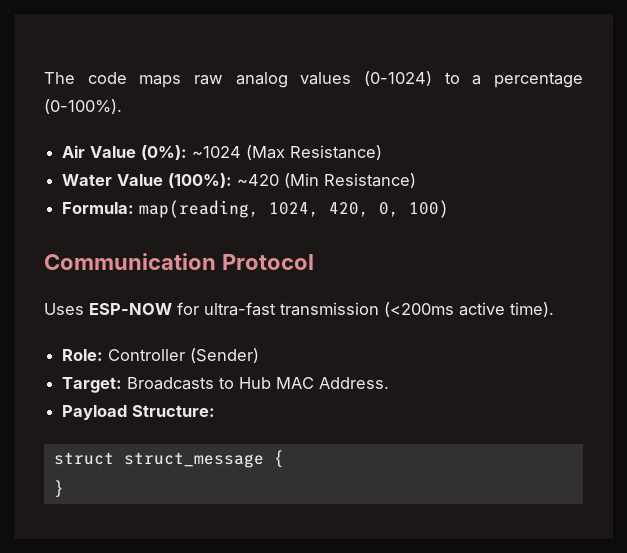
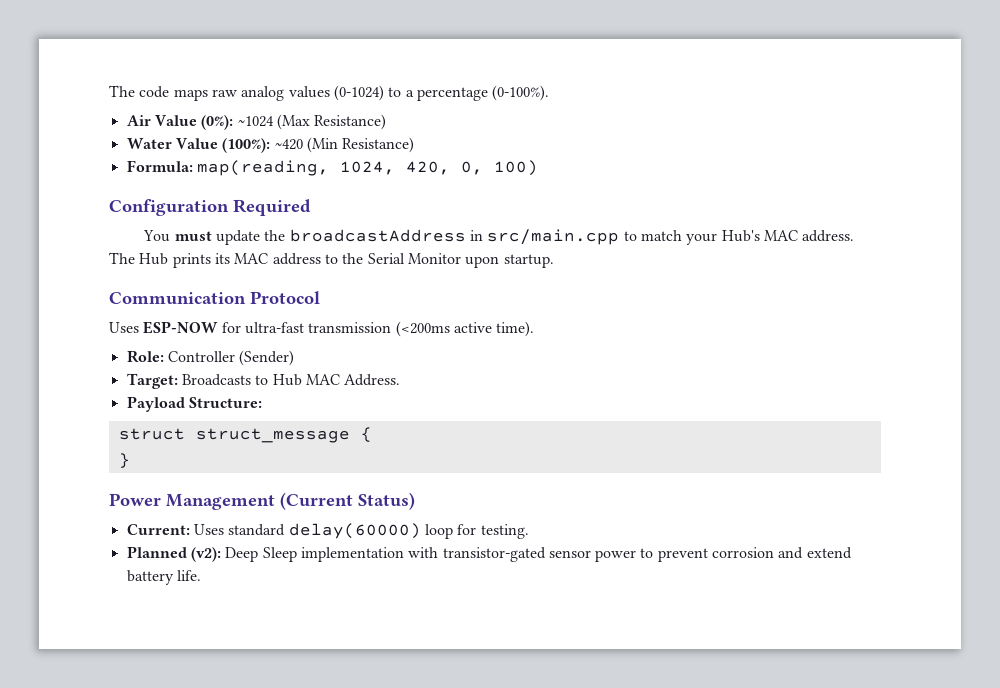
+ Configuration Required
+ You must update the broadcastAddress in src/main.cpp to match your Hub's MAC address. The Hub prints its MAC address to the Serial Monitor upon startup.
+ Power Management (Current Status)
+ Current: Uses standard delay(60000) loop for testing.
+ Planned (v2): Deep Sleep implementation with transistor-gated sensor power to prevent corrosion and extend battery life.

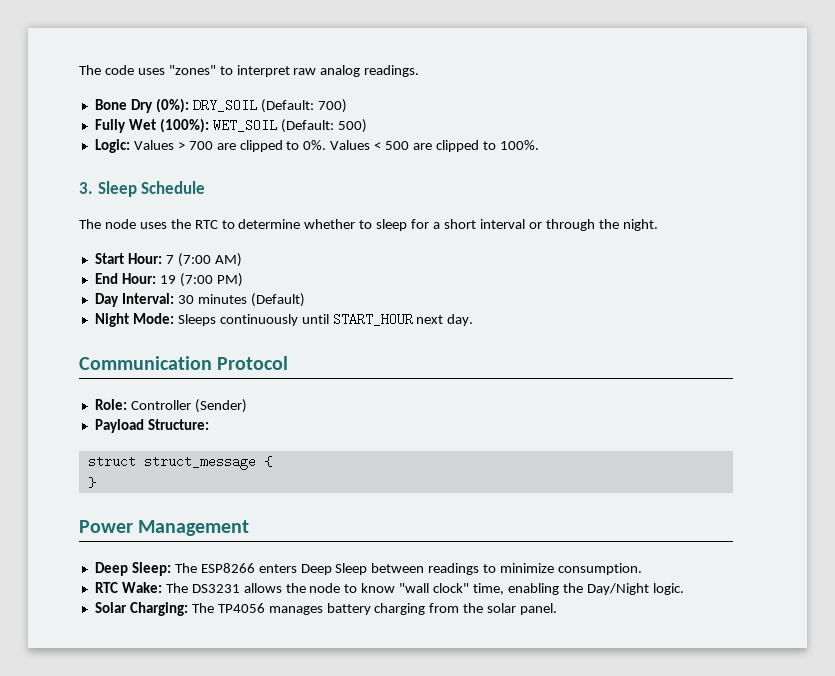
- The code maps raw analog values (0-1024) to a percentage (0-100%).
- Air Value (0%): ~1024 (Max Resistance)
- Water Value (100%): ~420 (Min Resistance)
- Formula: map(reading, 1024, 420, 0, 100)
- Configuration Required
- You must update the broadcastAddress in src/main.cpp to match your Hub's MAC address. The Hub prints its MAC address to the Serial Monitor upon startup.
+ The code uses "zones" to interpret raw analog readings.
+ Bone Dry (0%): DRY_SOIL (Default: 700)
+ Fully Wet (100%): WET_SOIL (Default: 500)
+ Logic: Values > 700 are clipped to 0%. Values < 500 are clipped to 100%.
+ 3. Sleep Schedule
+ The node uses the RTC to determine whether to sleep for a short interval or through the night.
+ Start Hour: 7 (7:00 AM)
+ End Hour: 19 (7:00 PM)
+ Day Interval: 30 minutes (Default)
+ Night Mode: Sleeps continuously until START_HOUR next day.
  Communication Protocol
- Uses ESP-NOW for ultra-fast transmission (<200ms active time).
  Role: Controller (Sender)
- Target: Broadcasts to Hub MAC Address.
- Power Management (Current Status)
- Current: Uses standard delay(60000) loop for testing.
- Planned (v2): Deep Sleep implementation with transistor-gated sensor power to prevent corrosion and extend battery life.
+ Power Management
+ Deep Sleep: The ESP8266 enters Deep Sleep between readings to minimize consumption.
+ RTC Wake: The DS3231 allows the node to know "wall clock" time, enabling the Day/Night logic.
+ Solar Charging: The TP4056 manages battery charging from the solar panel.

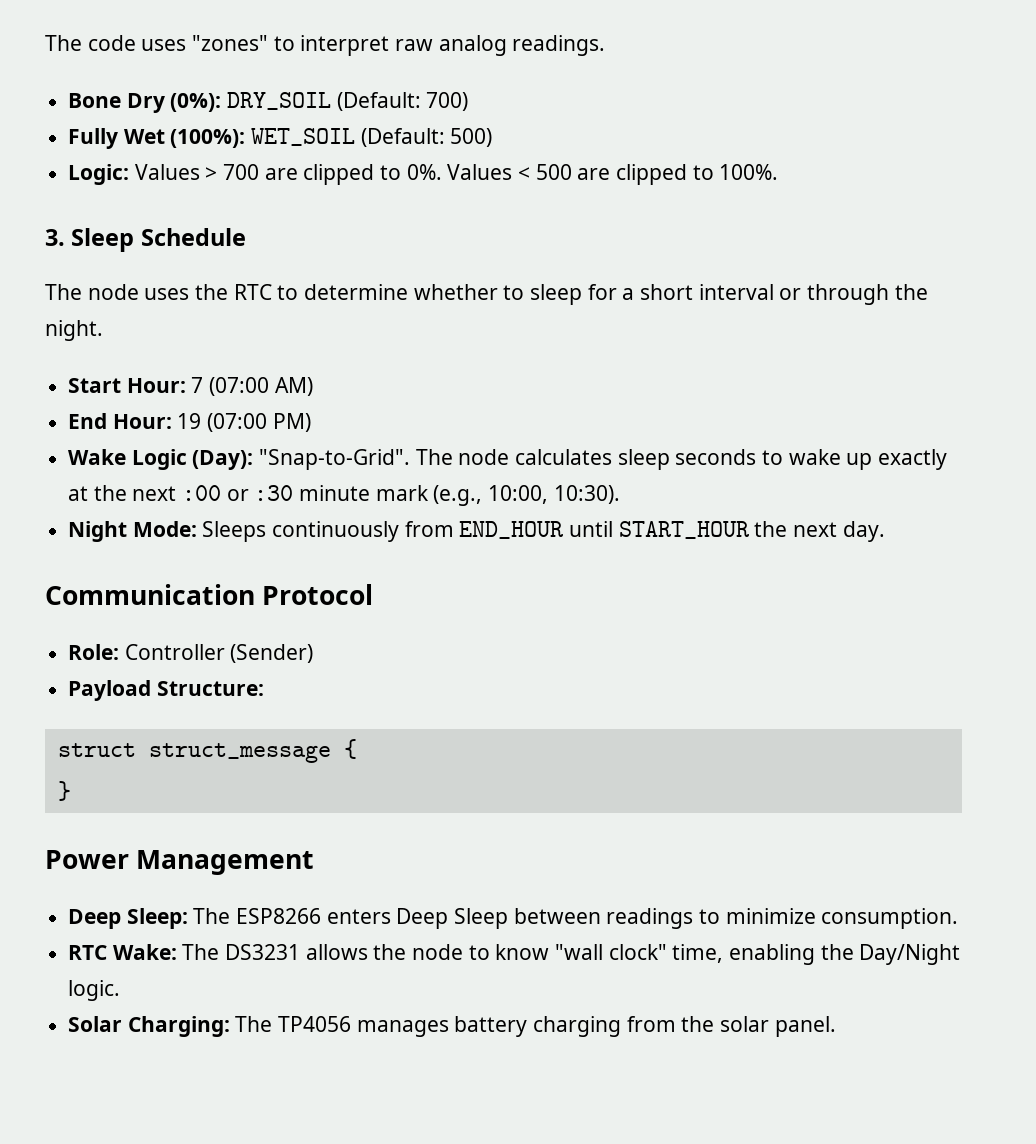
- Start Hour: 7 (7:00 AM)
+ Start Hour: 7 (07:00 AM)
- End Hour: 19 (7:00 PM)
+ End Hour: 19 (07:00 PM)
- Day Interval: 30 minutes (Default)
+ Wake Logic (Day): "Snap-to-Grid". The node calculates sleep seconds to wake up exactly at the next :00 or :30 minute mark (e.g., 10:00, 10:30).
- Night Mode: Sleeps continuously until START_HOUR next day.
+ Night Mode: Sleeps continuously from END_HOUR until START_HOUR the next day.

